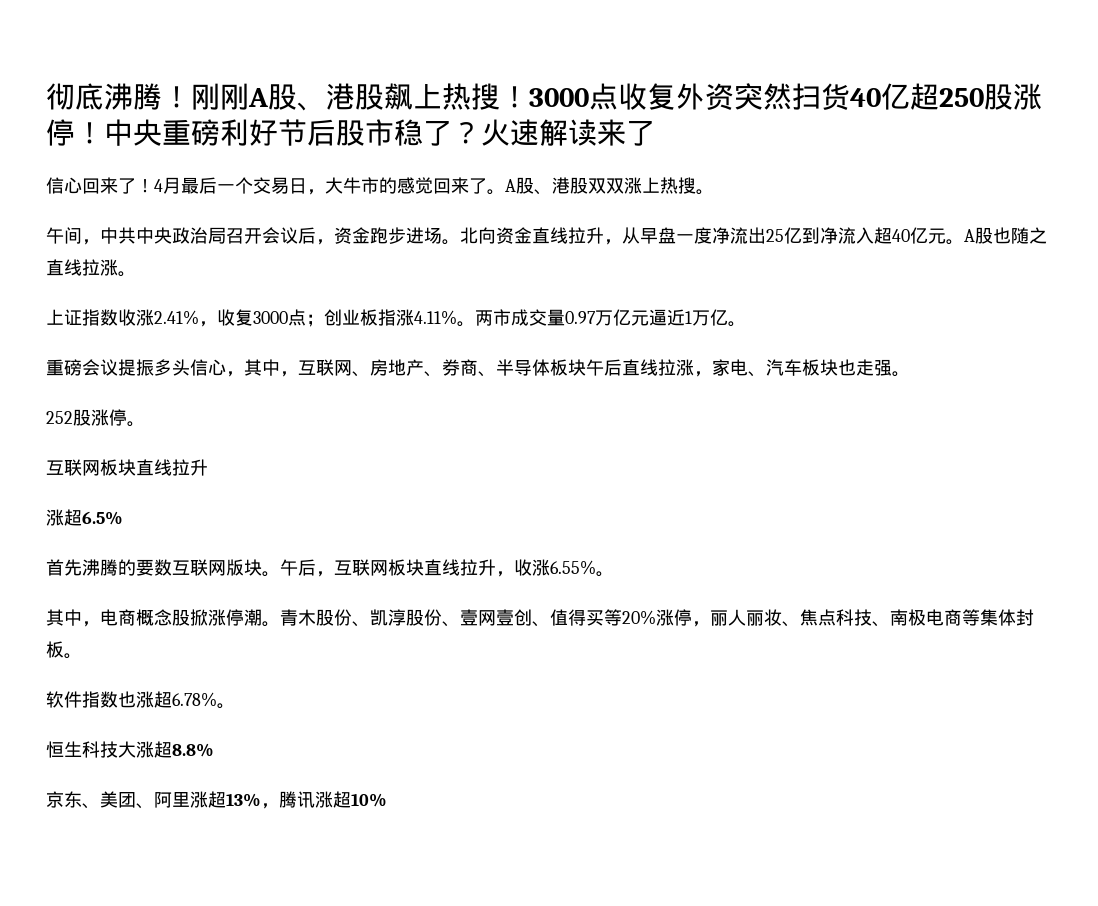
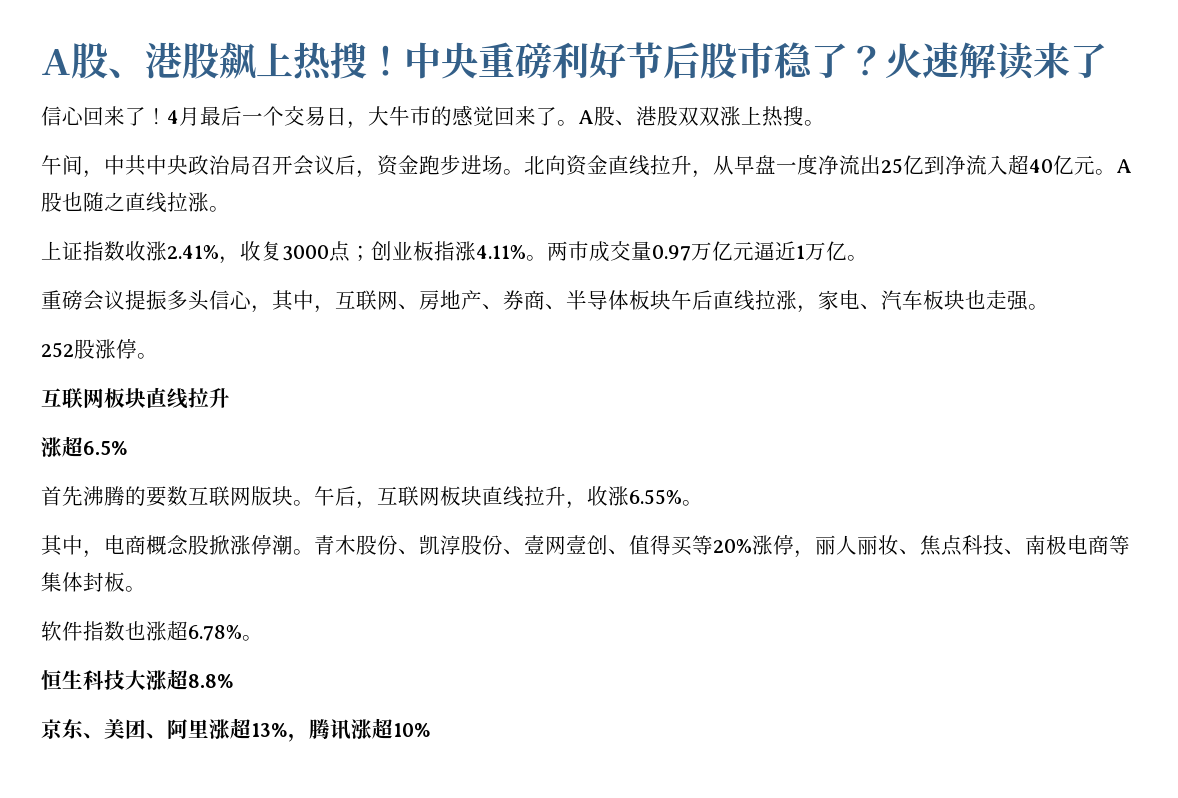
- 彻底沸腾！刚刚A股、港股飙上热搜！
+ A股、港股飙上热搜！
- 3000点收复外资突然扫货40亿超250股涨停！

